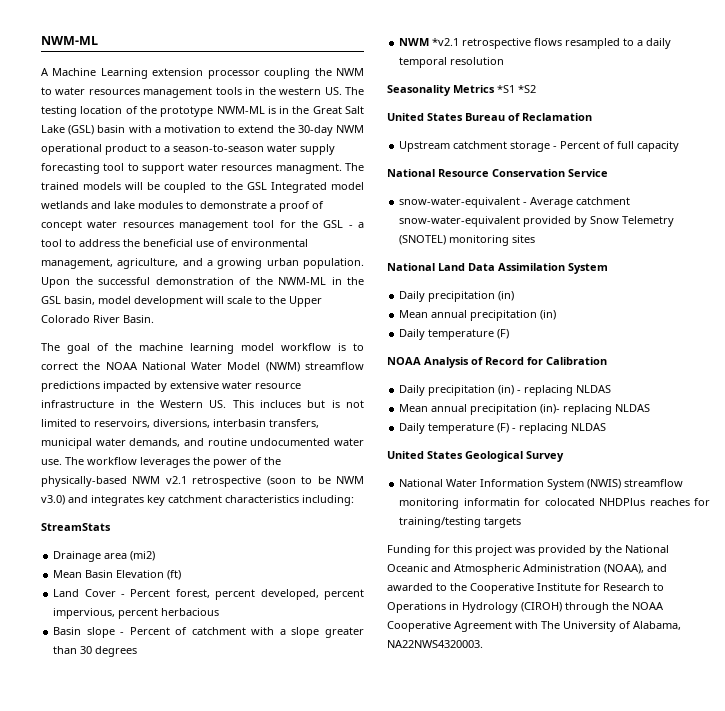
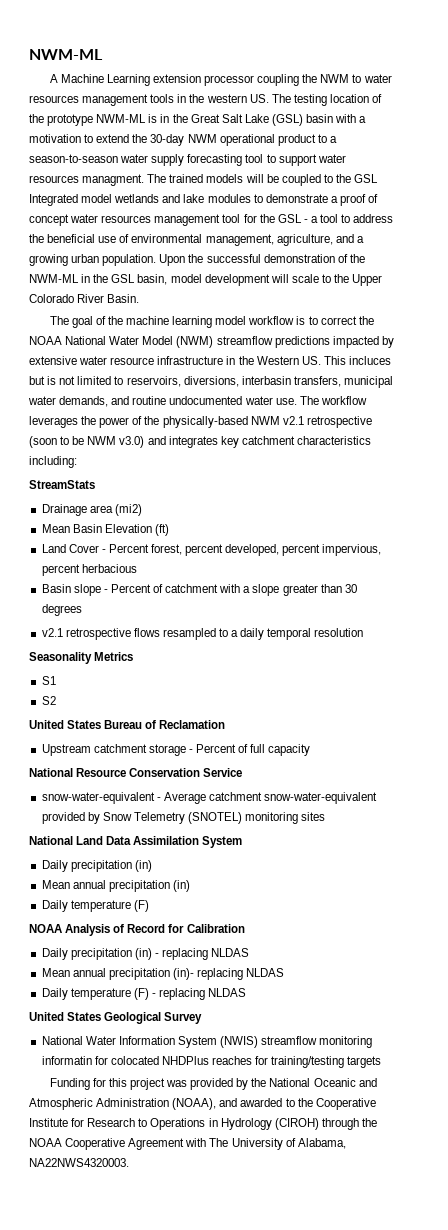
- NWM *v2.1 retrospective flows resampled to a daily temporal resolution
+ v2.1 retrospective flows resampled to a daily temporal resolution
- Seasonality Metrics *S1 *S2
+ Seasonality Metrics
+ S1
+ S2

